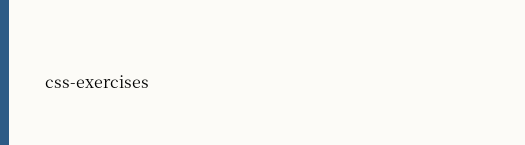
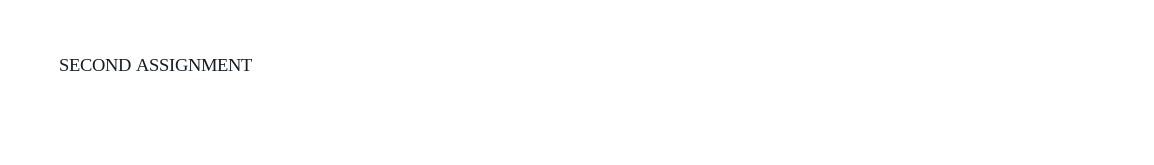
- css-exercises
+ SECOND ASSIGNMENT

